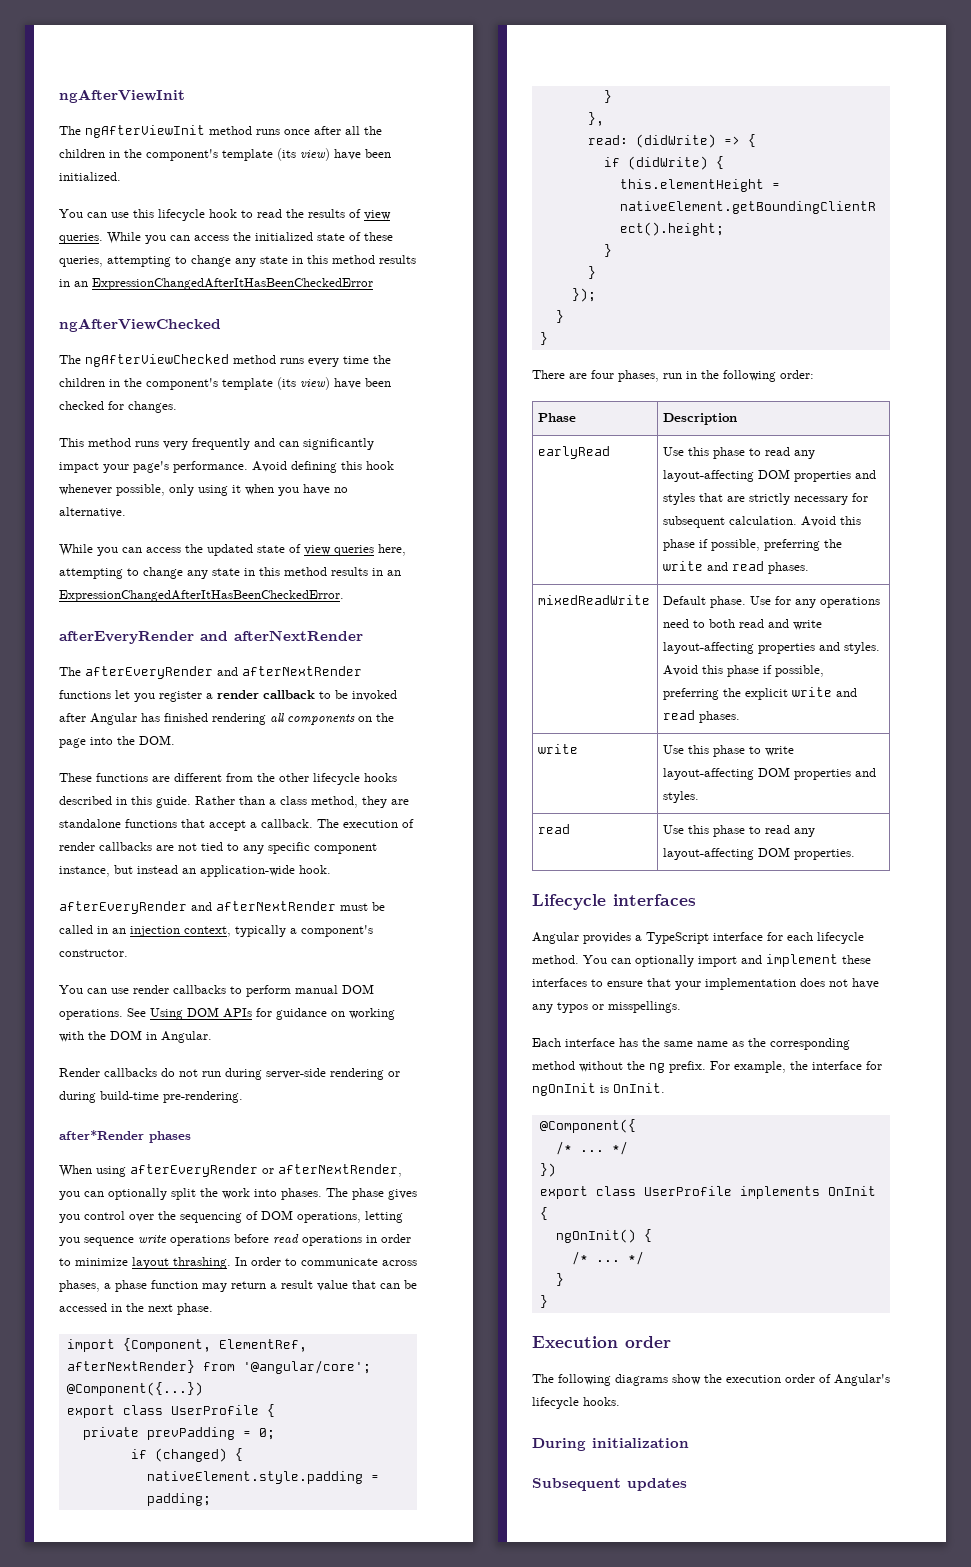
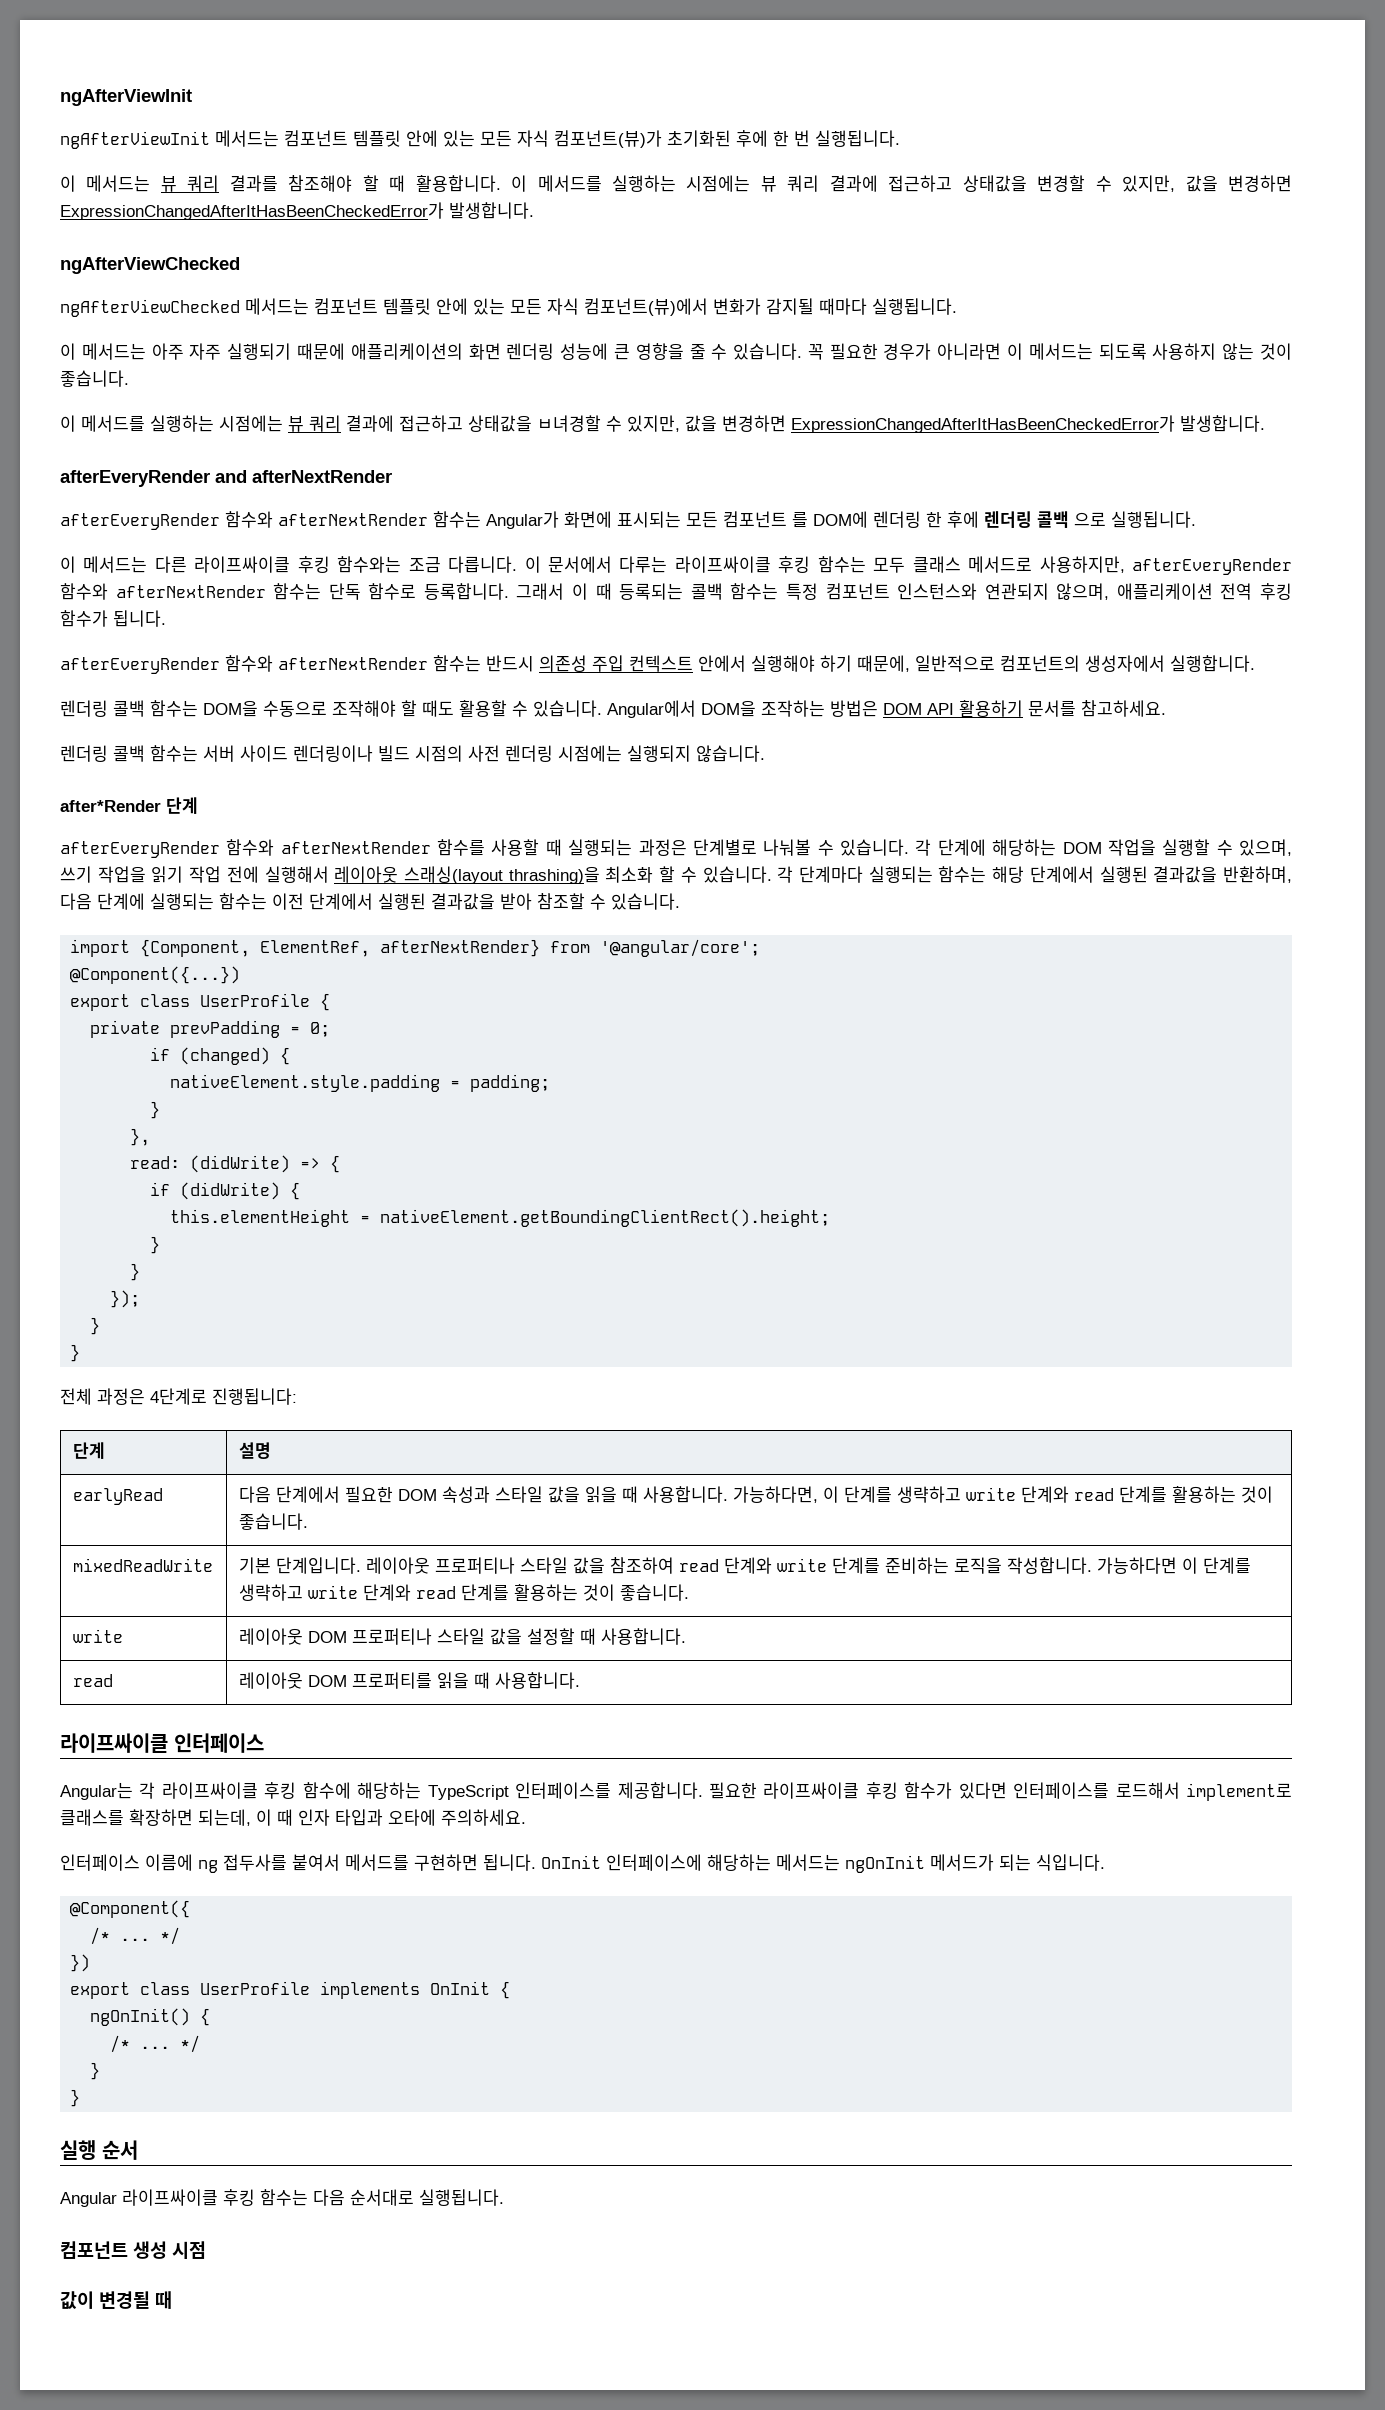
- The ngAfterViewInit method runs once after all the children in the component's template (its view) have been initialized.
- You can use this lifecycle hook to read the results of view queries. While you can access the initialized state of these queries, attempting to change any state in this method results in an ExpressionChangedAfterItHasBeenCheckedError
+ ngAfterViewInit 메서드는 컴포넌트 템플릿 안에 있는 모든 자식 컴포넌트(뷰)가 초기화된 후에 한 번 실행됩니다.
+ 이 메서드는 뷰 쿼리 결과를 참조해야 할 때 활용합니다. 이 메서드를 실행하는 시점에는 뷰 쿼리 결과에 접근하고 상태값을 변경할 수 있지만, 값을 변경하면 ExpressionChangedAfterItHasBeenCheckedError가 발생합니다.
  ngAfterViewChecked
- The ngAfterViewChecked method runs every time the children in the component's template (its view) have been checked for changes.
- This method runs very frequently and can significantly impact your page's performance. Avoid defining this hook whenever possible, only using it when you have no alternative.
- While you can access the updated state of view queries here, attempting to change any state in this method results in an ExpressionChangedAfterItHasBeenCheckedError.
+ ngAfterViewChecked 메서드는 컴포넌트 템플릿 안에 있는 모든 자식 컴포넌트(뷰)에서 변화가 감지될 때마다 실행됩니다.
+ 이 메서드는 아주 자주 실행되기 때문에 애플리케이션의 화면 렌더링 성능에 큰 영향을 줄 수 있습니다. 꼭 필요한 경우가 아니라면 이 메서드는 되도록 사용하지 않는 것이 좋습니다.
+ 이 메서드를 실행하는 시점에는 뷰 쿼리 결과에 접근하고 상태값을 ㅂ녀경할 수 있지만, 값을 변경하면 ExpressionChangedAfterItHasBeenCheckedError가 발생합니다.
  afterEveryRender and afterNextRender
- The afterEveryRender and afterNextRender functions let you register a render callback to be invoked after Angular has finished rendering all components on the page into the DOM.
- These functions are different from the other lifecycle hooks described in this guide. Rather than a class method, they are standalone functions that accept a callback. The execution of render callbacks are not tied to any specific component instance, but instead an application-wide hook.
- afterEveryRender and afterNextRender must be called in an injection context, typically a component's constructor.
- You can use render callbacks to perform manual DOM operations. See Using DOM APIs for guidance on working with the DOM in Angular.
- Render callbacks do not run during server-side rendering or during build-time pre-rendering.
- after*Render phases
- When using afterEveryRender or afterNextRender, you can optionally split the work into phases. The phase gives you control over the sequencing of DOM operations, letting you sequence write operations before read operations in order to minimize layout thrashing. In order to communicate across phases, a phase function may return a result value that can be accessed in the next phase.
+ afterEveryRender 함수와 afterNextRender 함수는 Angular가 화면에 표시되는 모든 컴포넌트 를 DOM에 렌더링 한 후에 렌더링 콜백 으로 실행됩니다.
+ 이 메서드는 다른 라이프싸이클 후킹 함수와는 조금 다릅니다. 이 문서에서 다루는 라이프싸이클 후킹 함수는 모두 클래스 메서드로 사용하지만, afterEveryRender 함수와 afterNextRender 함수는 단독 함수로 등록합니다. 그래서 이 때 등록되는 콜백 함수는 특정 컴포넌트 인스턴스와 연관되지 않으며, 애플리케이션 전역 후킹 함수가 됩니다.
+ afterEveryRender 함수와 afterNextRender 함수는 반드시 의존성 주입 컨텍스트 안에서 실행해야 하기 때문에, 일반적으로 컴포넌트의 생성자에서 실행합니다.
+ 렌더링 콜백 함수는 DOM을 수동으로 조작해야 할 때도 활용할 수 있습니다. Angular에서 DOM을 조작하는 방법은 DOM API 활용하기 문서를 참고하세요.
+ 렌더링 콜백 함수는 서버 사이드 렌더링이나 빌드 시점의 사전 렌더링 시점에는 실행되지 않습니다.
+ after*Render 단계
+ afterEveryRender 함수와 afterNextRender 함수를 사용할 때 실행되는 과정은 단계별로 나눠볼 수 있습니다. 각 단계에 해당하는 DOM 작업을 실행할 수 있으며, 쓰기 작업을 읽기 작업 전에 실행해서 레이아웃 스래싱(layout thrashing)을 최소화 할 수 있습니다. 각 단계마다 실행되는 함수는 해당 단계에서 실행된 결과값을 반환하며, 다음 단계에 실행되는 함수는 이전 단계에서 실행된 결과값을 받아 참조할 수 있습니다.
- There are four phases, run in the following order:
- Phase | Description
- earlyRead | Use this phase to read any layout-affecting DOM properties and styles that are strictly necessary for subsequent calculation. Avoid this phase if possible, preferring the write and read phases.
- mixedReadWrite | Default phase. Use for any operations need to both read and write layout-affecting properties and styles. Avoid this phase if possible, preferring the explicit write and read phases.
- write | Use this phase to write layout-affecting DOM properties and styles.
- read | Use this phase to read any layout-affecting DOM properties.
- Lifecycle interfaces
- Angular provides a TypeScript interface for each lifecycle method. You can optionally import and implement these interfaces to ensure that your implementation does not have any typos or misspellings.
- Each interface has the same name as the corresponding method without the ng prefix. For example, the interface for ngOnInit is OnInit.
+ 전체 과정은 4단계로 진행됩니다:
+ 단계 | 설명
+ earlyRead | 다음 단계에서 필요한 DOM 속성과 스타일 값을 읽을 때 사용합니다. 가능하다면, 이 단계를 생략하고 write 단계와 read 단계를 활용하는 것이 좋습니다.
+ mixedReadWrite | 기본 단계입니다. 레이아웃 프로퍼티나 스타일 값을 참조하여 read 단계와 write 단계를 준비하는 로직을 작성합니다. 가능하다면 이 단계를 생략하고 write 단계와 read 단계를 활용하는 것이 좋습니다.
+ write | 레이아웃 DOM 프로퍼티나 스타일 값을 설정할 때 사용합니다.
+ read | 레이아웃 DOM 프로퍼티를 읽을 때 사용합니다.
+ 라이프싸이클 인터페이스
+ Angular는 각 라이프싸이클 후킹 함수에 해당하는 TypeScript 인터페이스를 제공합니다. 필요한 라이프싸이클 후킹 함수가 있다면 인터페이스를 로드해서 implement로 클래스를 확장하면 되는데, 이 때 인자 타입과 오타에 주의하세요.
+ 인터페이스 이름에 ng 접두사를 붙여서 메서드를 구현하면 됩니다. OnInit 인터페이스에 해당하는 메서드는 ngOnInit 메서드가 되는 식입니다.
- Execution order
- The following diagrams show the execution order of Angular's lifecycle hooks.
- During initialization
- Subsequent updates
+ 실행 순서
+ Angular 라이프싸이클 후킹 함수는 다음 순서대로 실행됩니다.
+ 컴포넌트 생성 시점
+ 값이 변경될 때

